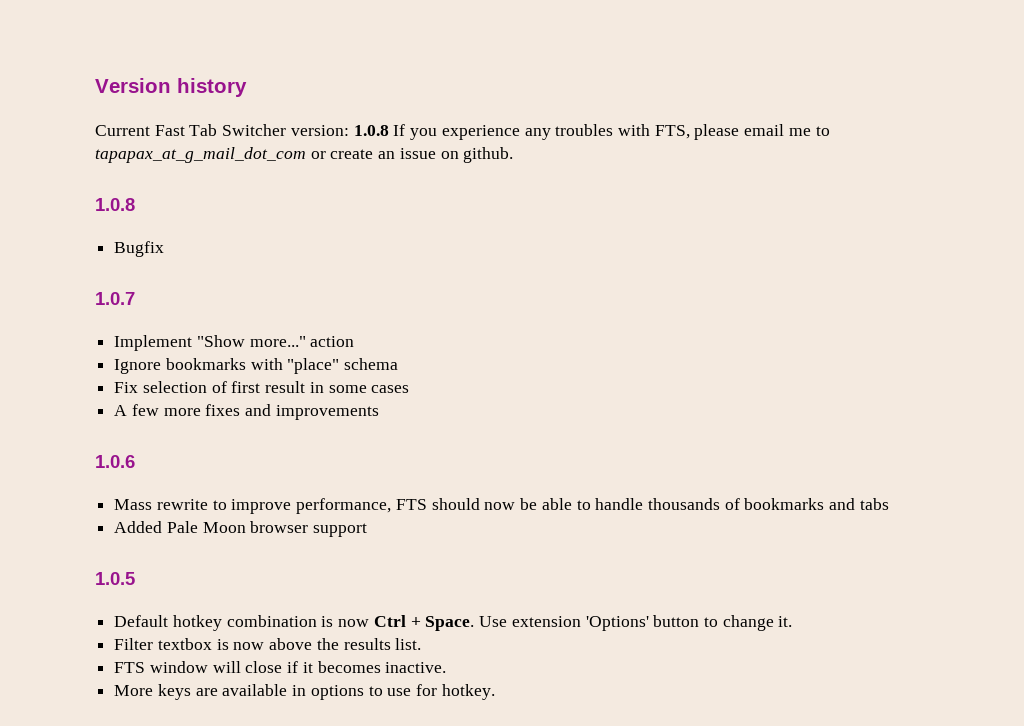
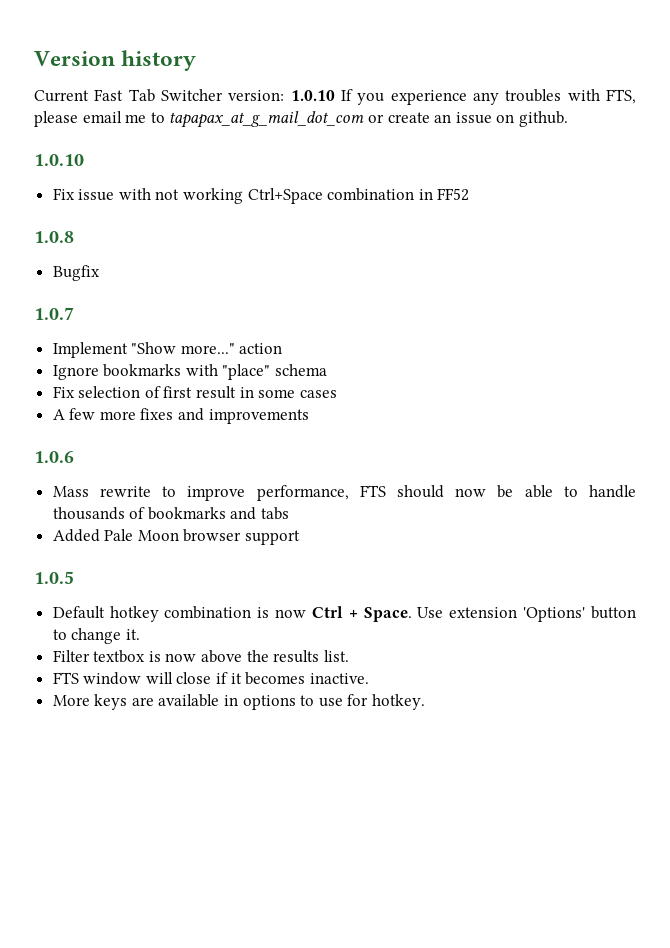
- Current Fast Tab Switcher version: 1.0.8 If you experience any troubles with FTS, please email me to tapapax_at_g_mail_dot_com or create an issue on github.
+ Current Fast Tab Switcher version: 1.0.10 If you experience any troubles with FTS, please email me to tapapax_at_g_mail_dot_com or create an issue on github.
+ 1.0.10
+ Fix issue with not working Ctrl+Space combination in FF52

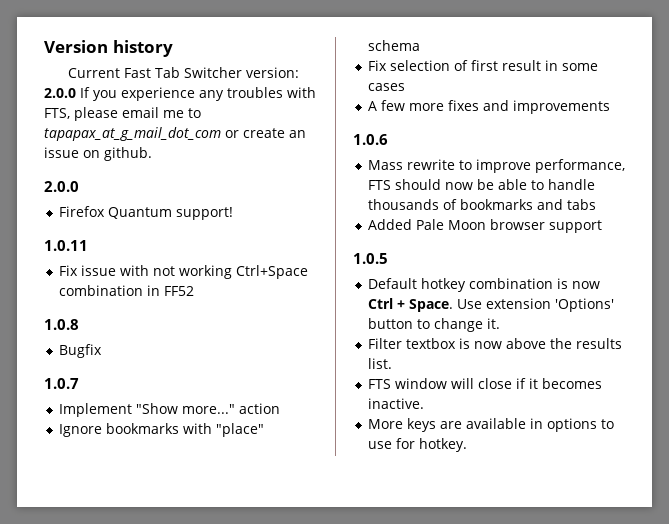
- Current Fast Tab Switcher version: 1.0.10 If you experience any troubles with FTS, please email me to tapapax_at_g_mail_dot_com or create an issue on github.
- 1.0.10
+ Current Fast Tab Switcher version: 2.0.0 If you experience any troubles with FTS, please email me to tapapax_at_g_mail_dot_com or create an issue on github.
+ 2.0.0
+ Firefox Quantum support!
+ 1.0.11

